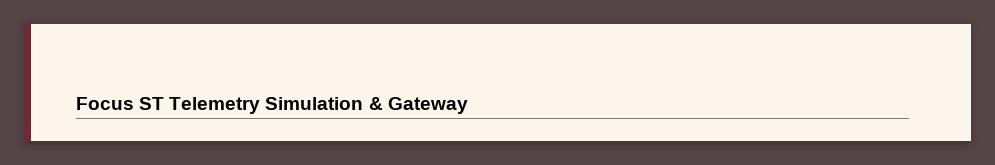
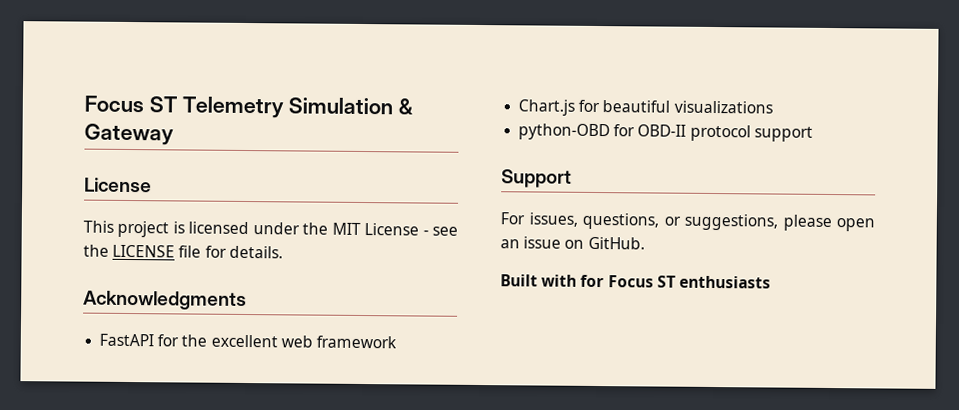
  Focus ST Telemetry Simulation & Gateway
+ License
+ This project is licensed under the MIT License - see the LICENSE file for details.
+ Acknowledgments
+ FastAPI for the excellent web framework
+ Chart.js for beautiful visualizations
+ python-OBD for OBD-II protocol support
+ Support
+ For issues, questions, or suggestions, please open an issue on GitHub.
+ Built with for Focus ST enthusiasts

